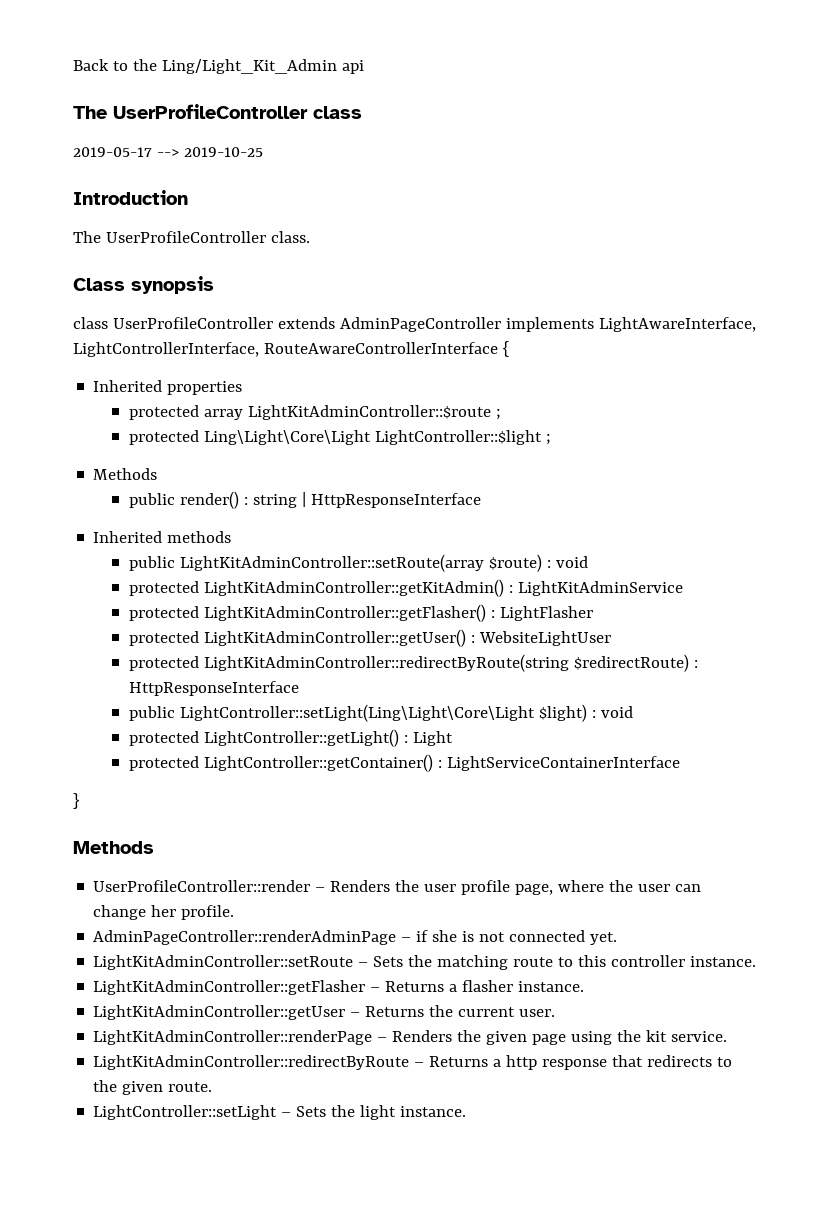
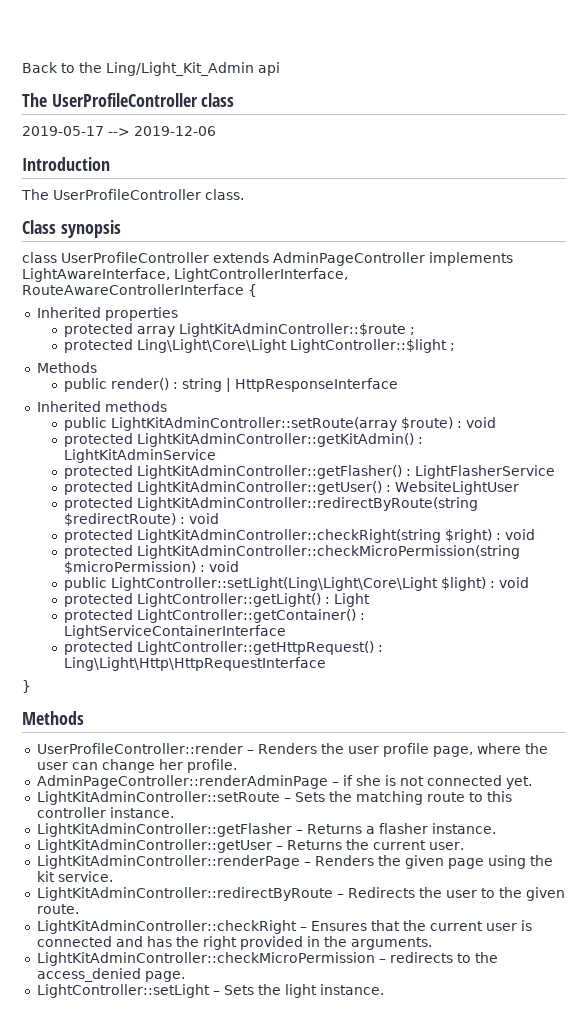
- 2019-05-17 --> 2019-10-25
+ 2019-05-17 --> 2019-12-06
- protected LightKitAdminController::getFlasher() : LightFlasher
+ protected LightKitAdminController::getFlasher() : LightFlasherService
- protected LightKitAdminController::redirectByRoute(string $redirectRoute) : HttpResponseInterface
+ protected LightKitAdminController::redirectByRoute(string $redirectRoute) : void
+ protected LightKitAdminController::checkRight(string $right) : void
+ protected LightKitAdminController::checkMicroPermission(string $microPermission) : void
+ protected LightController::getHttpRequest() : Ling\Light\Http\HttpRequestInterface
- LightKitAdminController::redirectByRoute – Returns a http response that redirects to the given route.
+ LightKitAdminController::redirectByRoute – Redirects the user to the given route.
+ LightKitAdminController::checkRight – Ensures that the current user is connected and has the right provided in the arguments.
+ LightKitAdminController::checkMicroPermission – redirects to the access_denied page.

